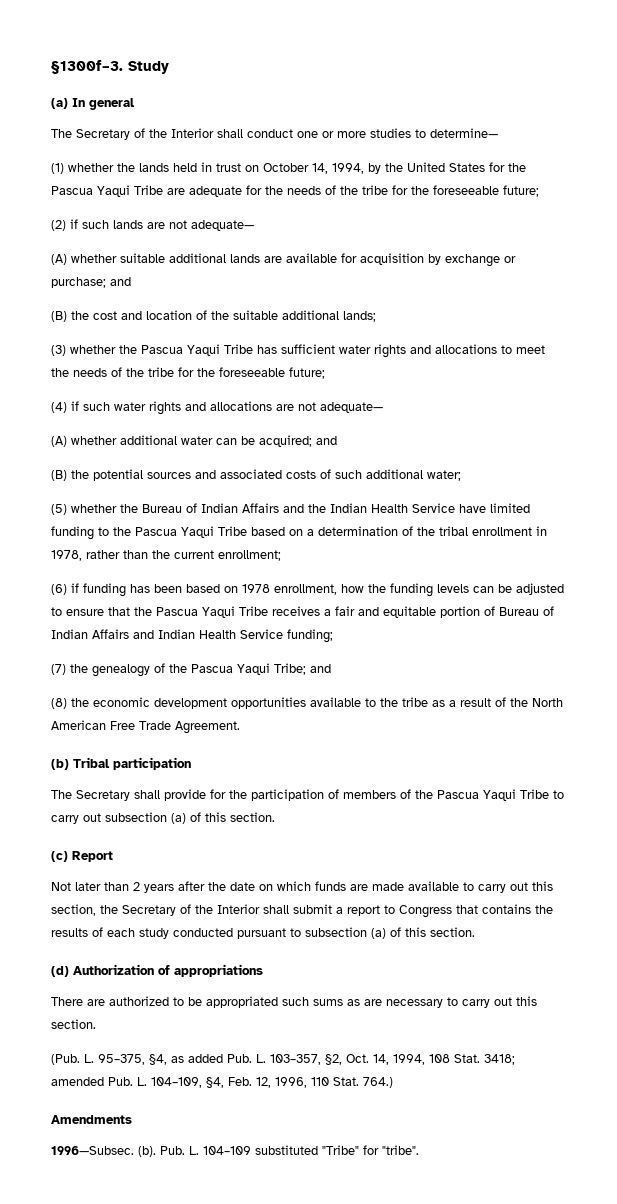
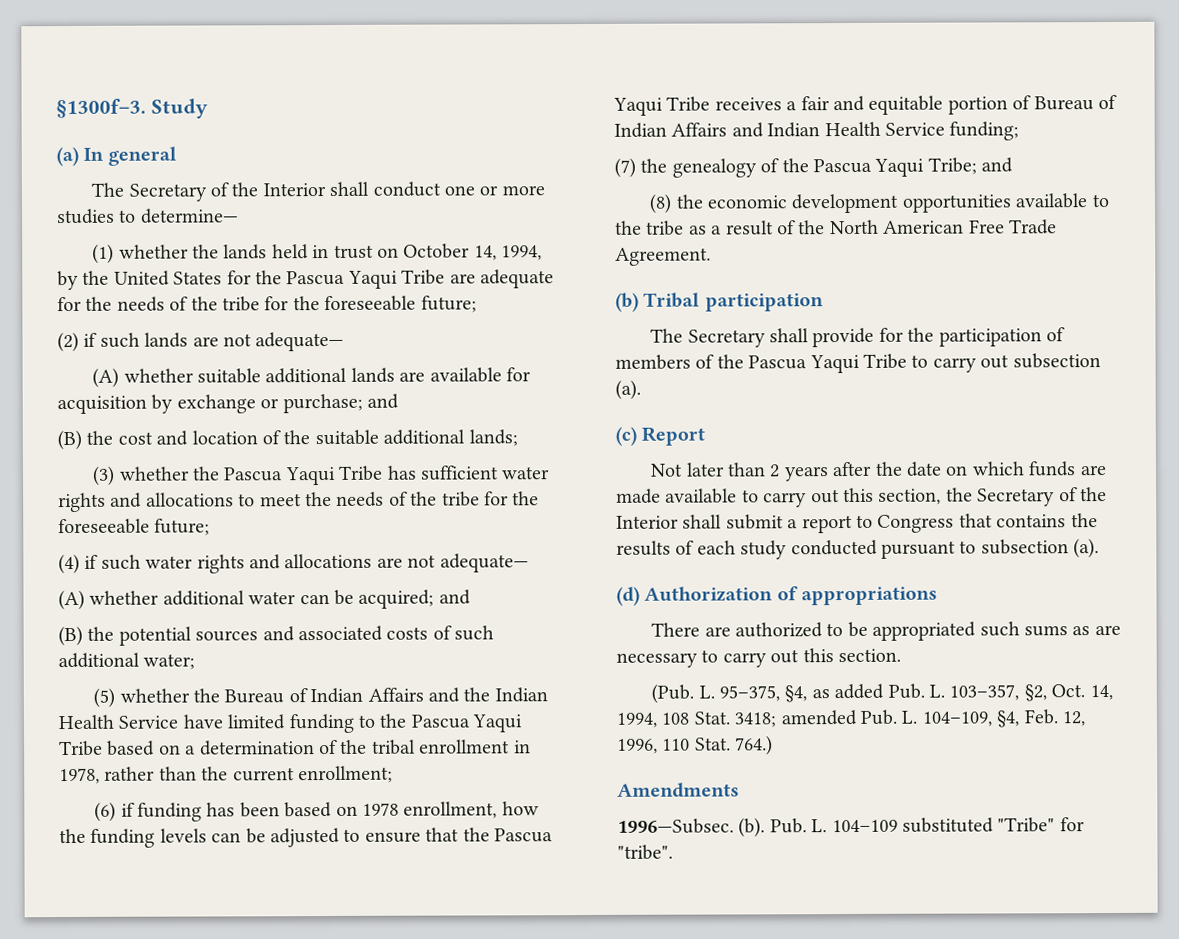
- The Secretary shall provide for the participation of members of the Pascua Yaqui Tribe to carry out subsection (a) of this section.
+ The Secretary shall provide for the participation of members of the Pascua Yaqui Tribe to carry out subsection (a).
- Not later than 2 years after the date on which funds are made available to carry out this section, the Secretary of the Interior shall submit a report to Congress that contains the results of each study conducted pursuant to subsection (a) of this section.
+ Not later than 2 years after the date on which funds are made available to carry out this section, the Secretary of the Interior shall submit a report to Congress that contains the results of each study conducted pursuant to subsection (a).

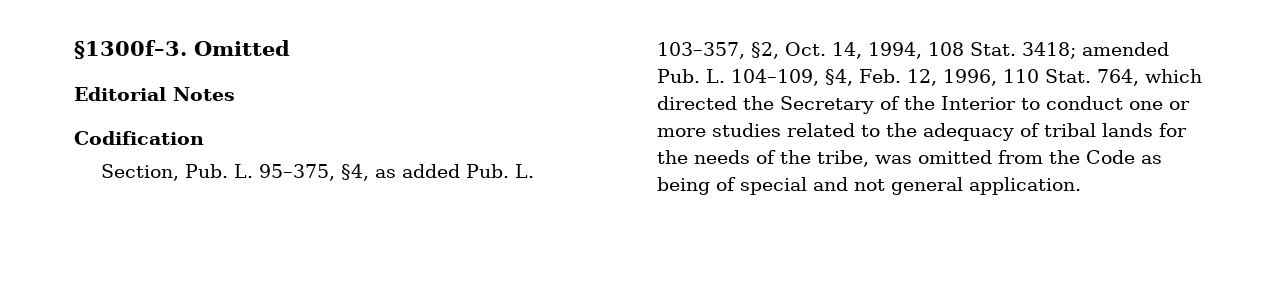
- Study
- (a) In general
- The Secretary of the Interior shall conduct one or more studies to determine—
- (1) whether the lands held in trust on October 14, 1994, by the United States for the Pascua Yaqui Tribe are adequate for the needs of the tribe for the foreseeable future;
- (2) if such lands are not adequate—
- (A) whether suitable additional lands are available for acquisition by exchange or purchase; and
- (B) the cost and location of the suitable additional lands;
- (3) whether the Pascua Yaqui Tribe has sufficient water rights and allocations to meet the needs of the tribe for the foreseeable future;
- (4) if such water rights and allocations are not adequate—
- (A) whether additional water can be acquired; and
- (B) the potential sources and associated costs of such additional water;
- (5) whether the Bureau of Indian Affairs and the Indian Health Service have limited funding to the Pascua Yaqui Tribe based on a determination of the tribal enrollment in 1978, rather than the current enrollment;
- (6) if funding has been based on 1978 enrollment, how the funding levels can be adjusted to ensure that the Pascua Yaqui Tribe receives a fair and equitable portion of Bureau of Indian Affairs and Indian Health Service funding;
- (7) the genealogy of the Pascua Yaqui Tribe; and
- (8) the economic development opportunities available to the tribe as a result of the North American Free Trade Agreement.
- (b) Tribal participation
- The Secretary shall provide for the participation of members of the Pascua Yaqui Tribe to carry out subsection (a).
- (c) Report
- Not later than 2 years after the date on which funds are made available to carry out this section, the Secretary of the Interior shall submit a report to Congress that contains the results of each study conducted pursuant to subsection (a).
- (d) Authorization of appropriations
- There are authorized to be appropriated such sums as are necessary to carry out this section.
- (Pub. L. 95–375, §4, as added Pub. L. 103–357, §2, Oct. 14, 1994, 108 Stat.
+ Omitted
+ Editorial Notes
+ Codification
+ Section, Pub. L. 95–375, §4, as added Pub. L. 103–357, §2, Oct. 14, 1994, 108 Stat.
- 764.)
- Amendments
- 1996—Subsec. (b). Pub. L. 104–109 substituted "Tribe" for "tribe".
+ 764, which directed the Secretary of the Interior to conduct one or more studies related to the adequacy of tribal lands for the needs of the tribe, was omitted from the Code as being of special and not general application.

